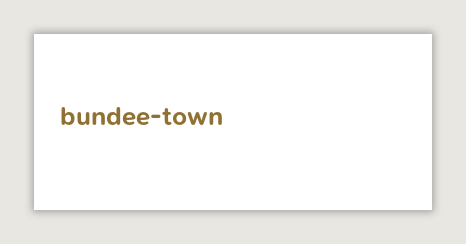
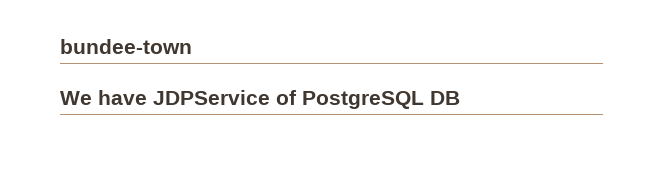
+ We have JDPService of PostgreSQL DB

